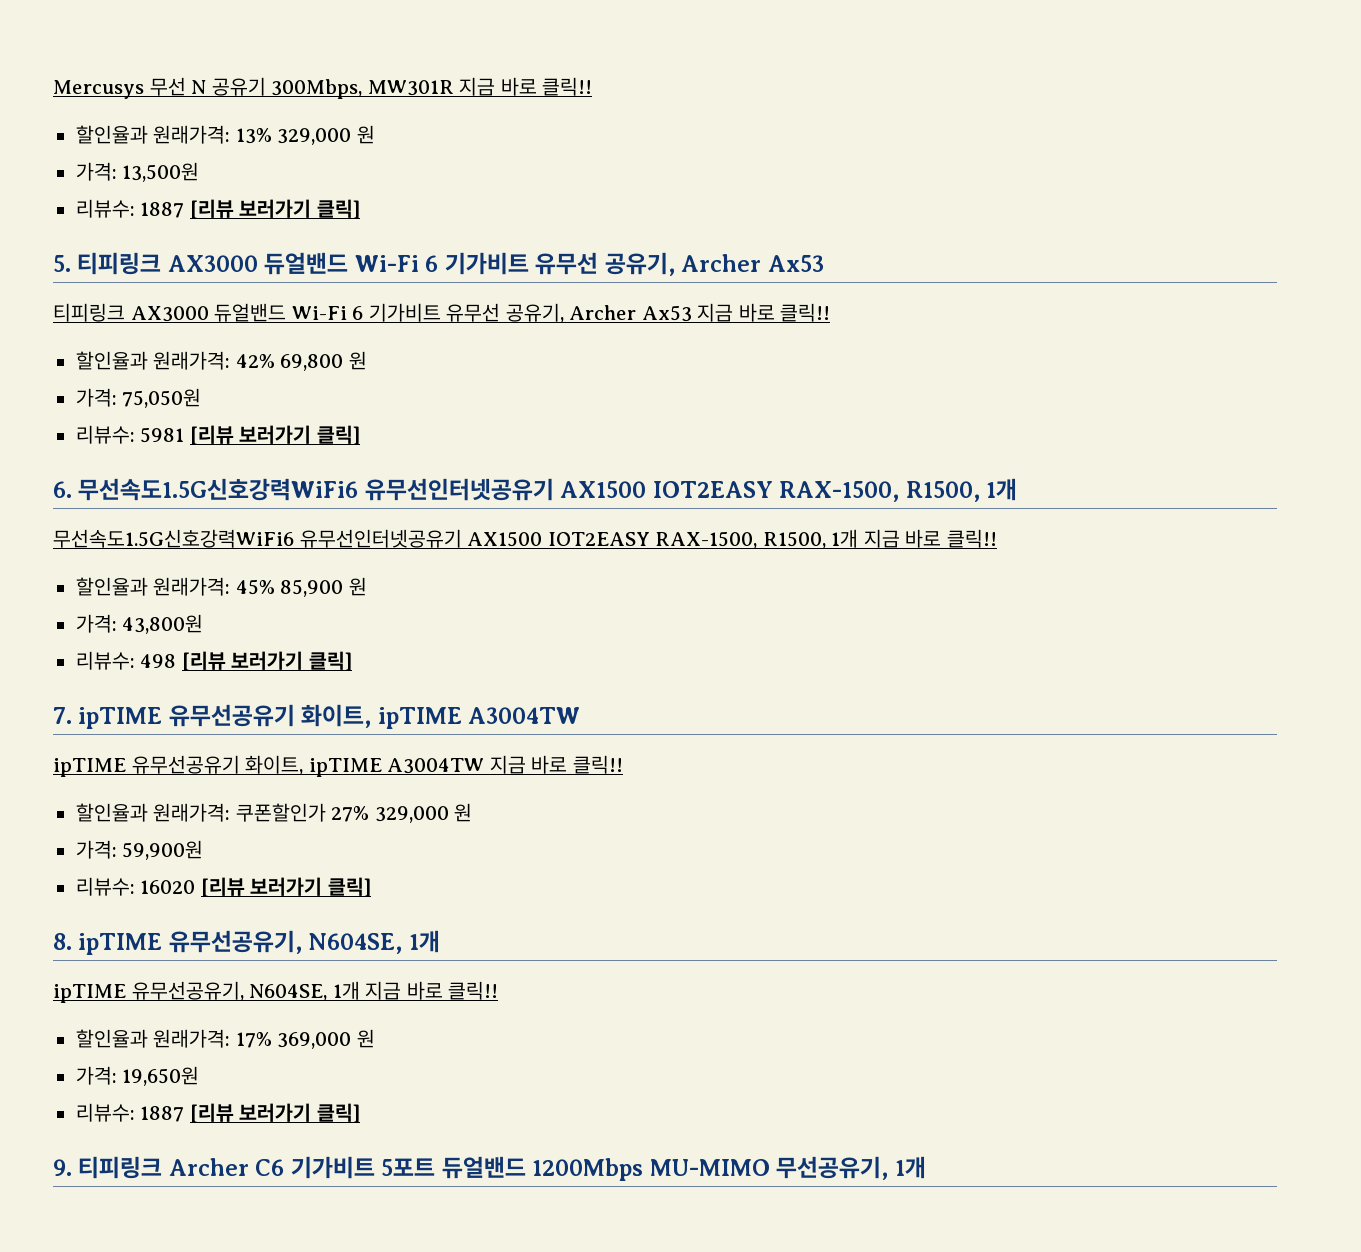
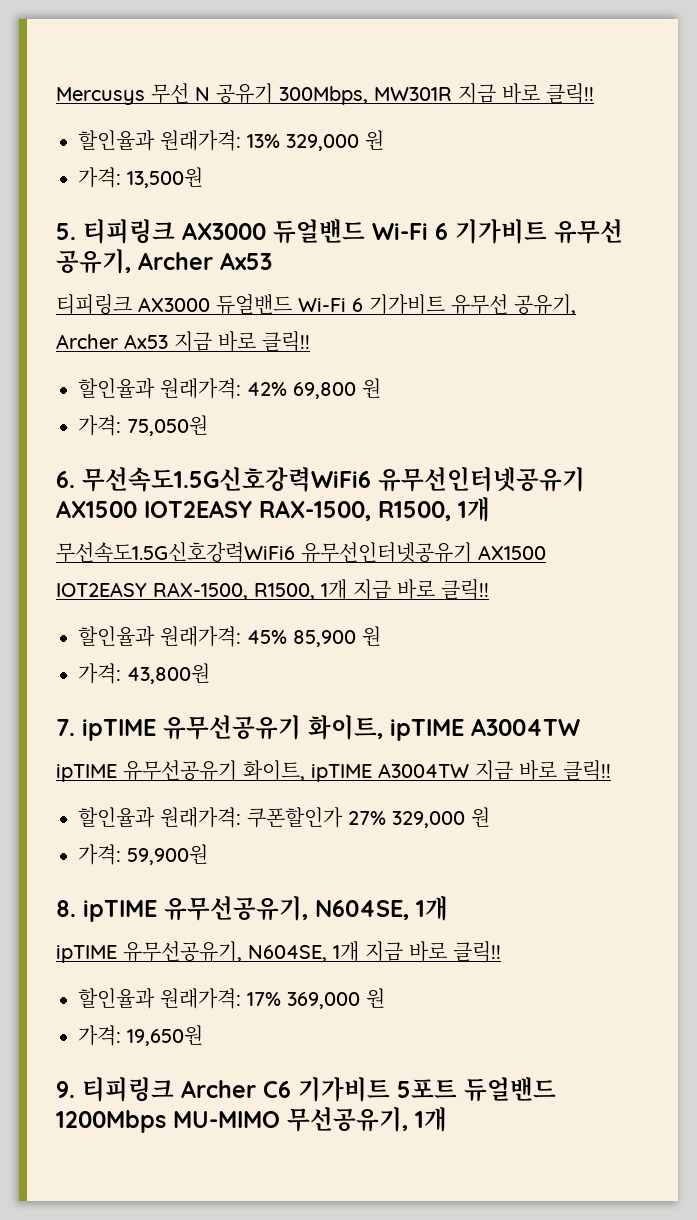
  가격: 13,500원
- 리뷰수: 1887 [리뷰 보러가기 클릭]
- 리뷰수: 5981 [리뷰 보러가기 클릭]
- 리뷰수: 498 [리뷰 보러가기 클릭]
- 리뷰수: 16020 [리뷰 보러가기 클릭]
  가격: 19,650원
- 리뷰수: 1887 [리뷰 보러가기 클릭]

